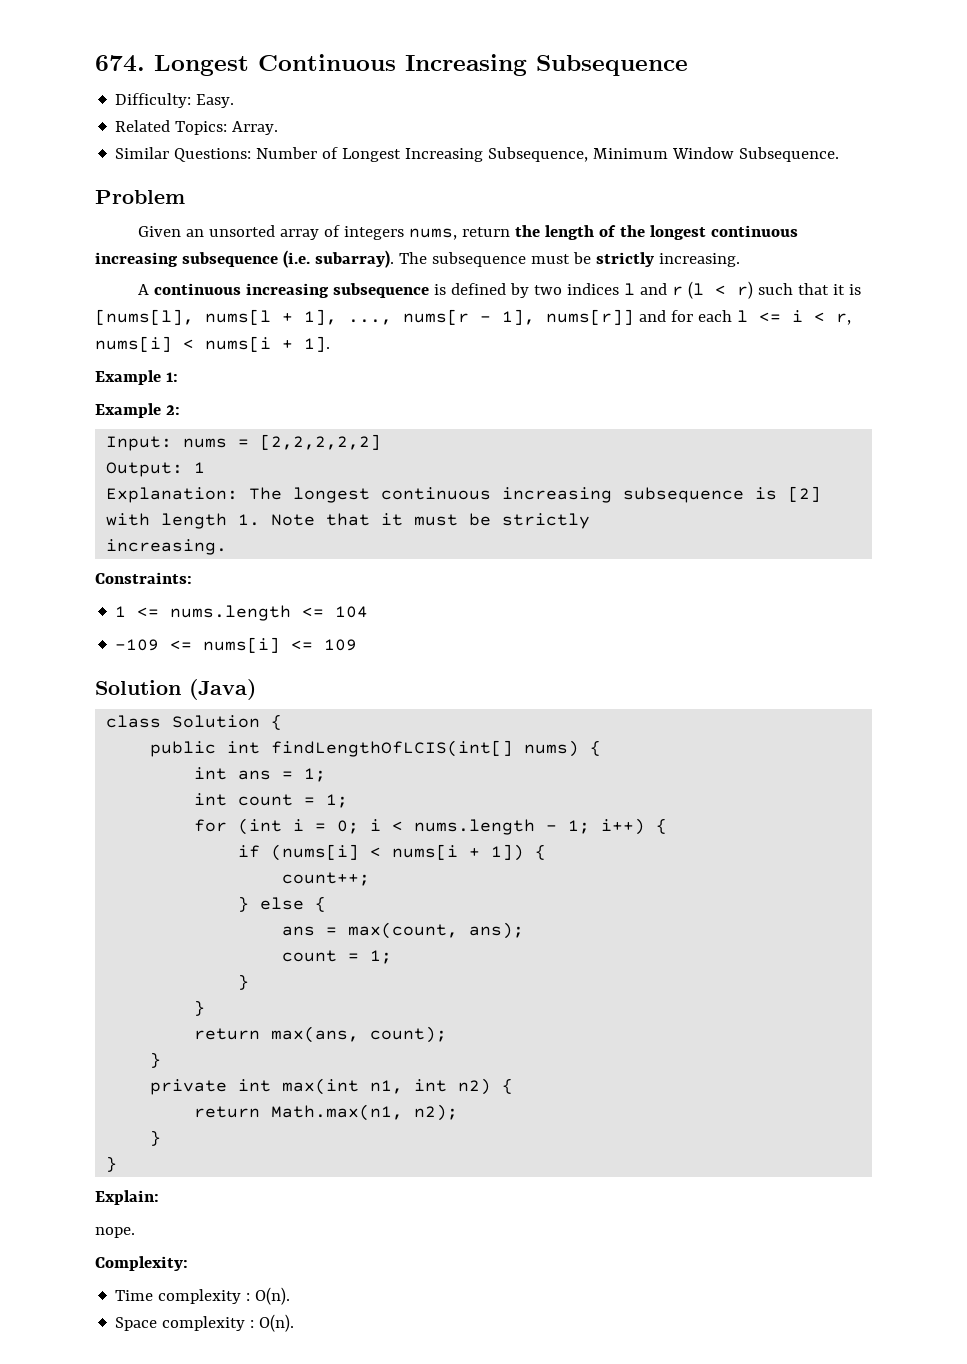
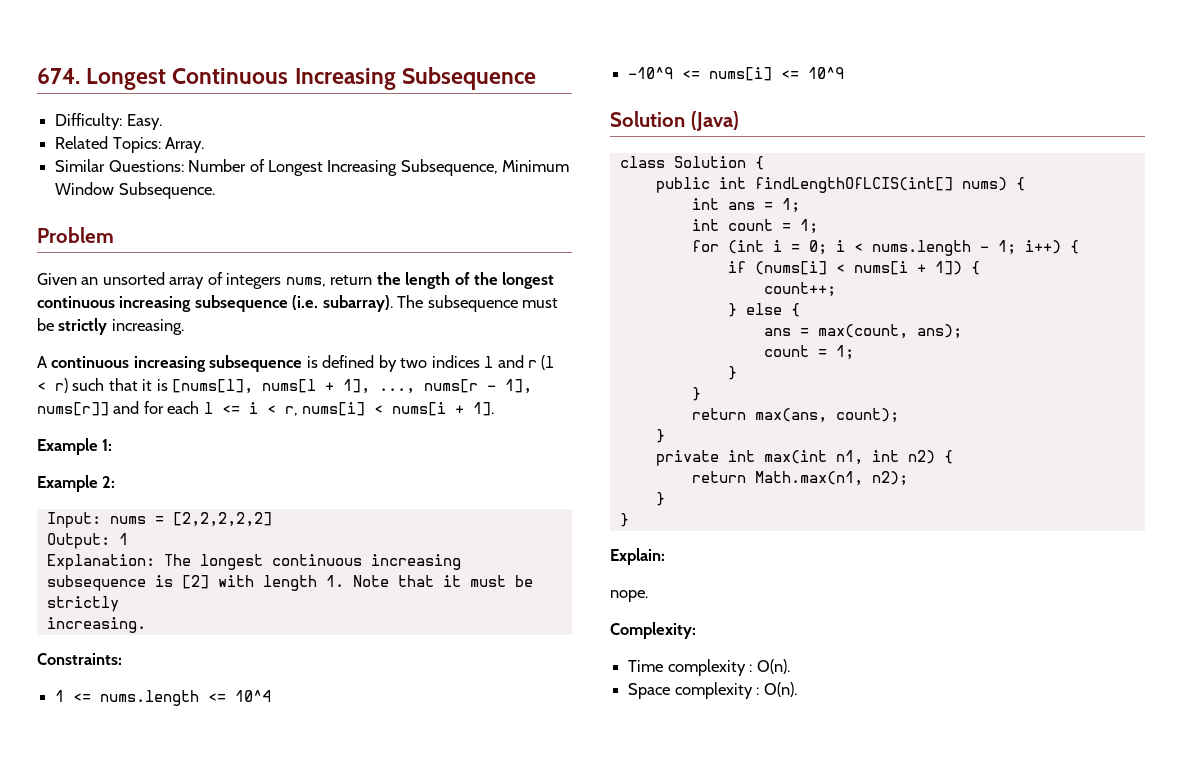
- 1 <= nums.length <= 104
- -109 <= nums[i] <= 109
+ 1 <= nums.length <= 10^4
+ -10^9 <= nums[i] <= 10^9

